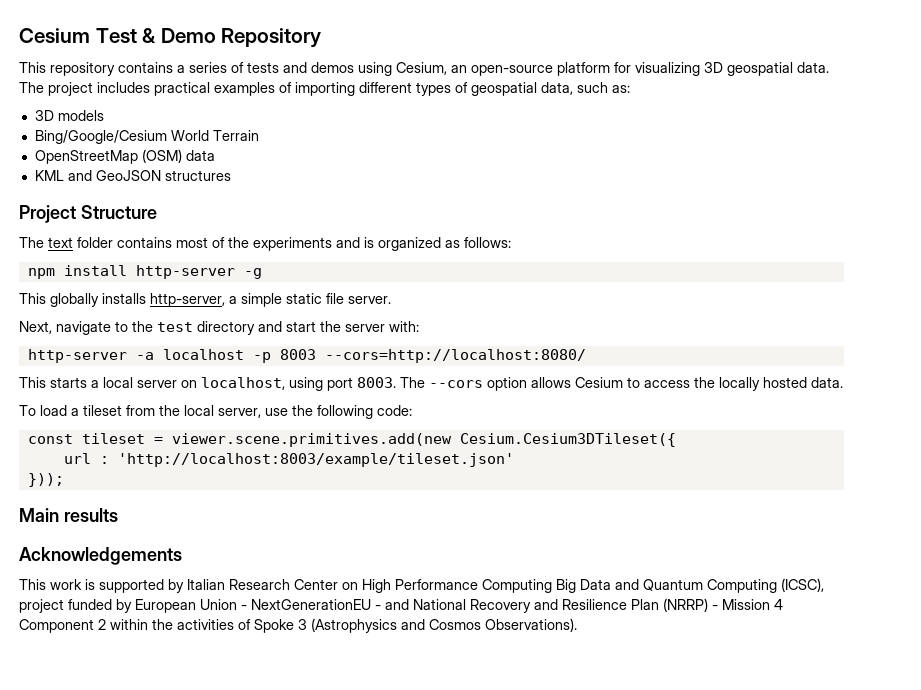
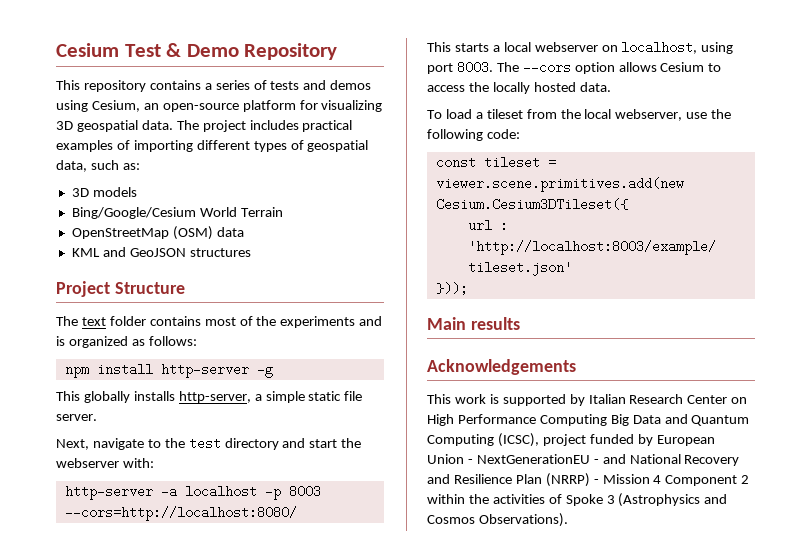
- Next, navigate to the test directory and start the server with:
+ Next, navigate to the test directory and start the webserver with:
- This starts a local server on localhost, using port 8003.
+ This starts a local webserver on localhost, using port 8003.
- To load a tileset from the local server, use the following code:
+ To load a tileset from the local webserver, use the following code:

